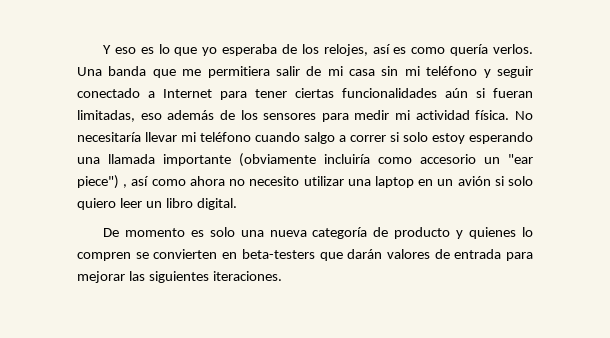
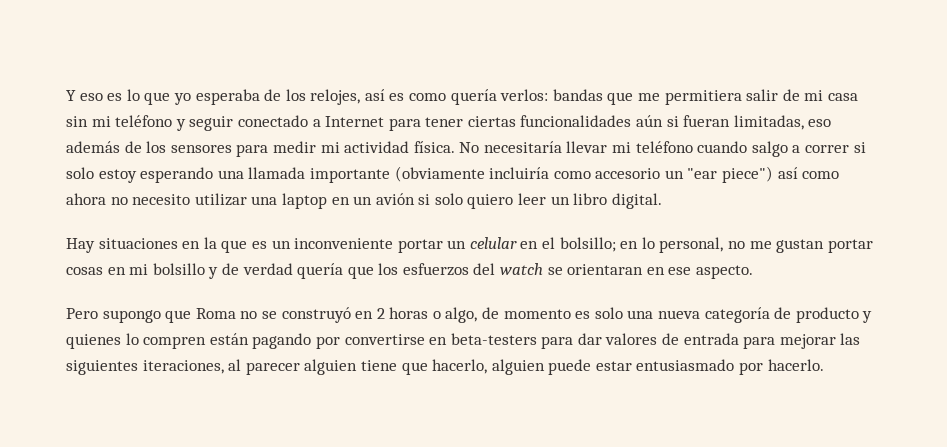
- Y eso es lo que yo esperaba de los relojes, así es como quería verlos. Una banda que me permitiera salir de mi casa sin mi teléfono y seguir conectado a Internet para tener ciertas funcionalidades aún si fueran limitadas, eso además de los sensores para medir mi actividad física.
+ Y eso es lo que yo esperaba de los relojes, así es como quería verlos: bandas que me permitiera salir de mi casa sin mi teléfono y seguir conectado a Internet para tener ciertas funcionalidades aún si fueran limitadas, eso además de los sensores para medir mi actividad física.
- No necesitaría llevar mi teléfono cuando salgo a correr si solo estoy esperando una llamada importante (obviamente incluiría como accesorio un "ear piece") , así como ahora no necesito utilizar una laptop en un avión si solo quiero leer un libro digital.
+ No necesitaría llevar mi teléfono cuando salgo a correr si solo estoy esperando una llamada importante (obviamente incluiría como accesorio un "ear piece") así como ahora no necesito utilizar una laptop en un avión si solo quiero leer un libro digital.
- De momento es solo una nueva categoría de producto y quienes lo compren se convierten en beta-testers que darán valores de entrada para mejorar las siguientes iteraciones.
+ Hay situaciones en la que es un inconveniente portar un celular en el bolsillo; en lo personal, no me gustan portar cosas en mi bolsillo y de verdad quería que los esfuerzos del watch se orientaran en ese aspecto.
+ Pero supongo que Roma no se construyó en 2 horas o algo, de momento es solo una nueva categoría de producto y quienes lo compren están pagando por convertirse en beta-testers para dar valores de entrada para mejorar las siguientes iteraciones, al parecer alguien tiene que hacerlo, alguien puede estar entusiasmado por hacerlo.

